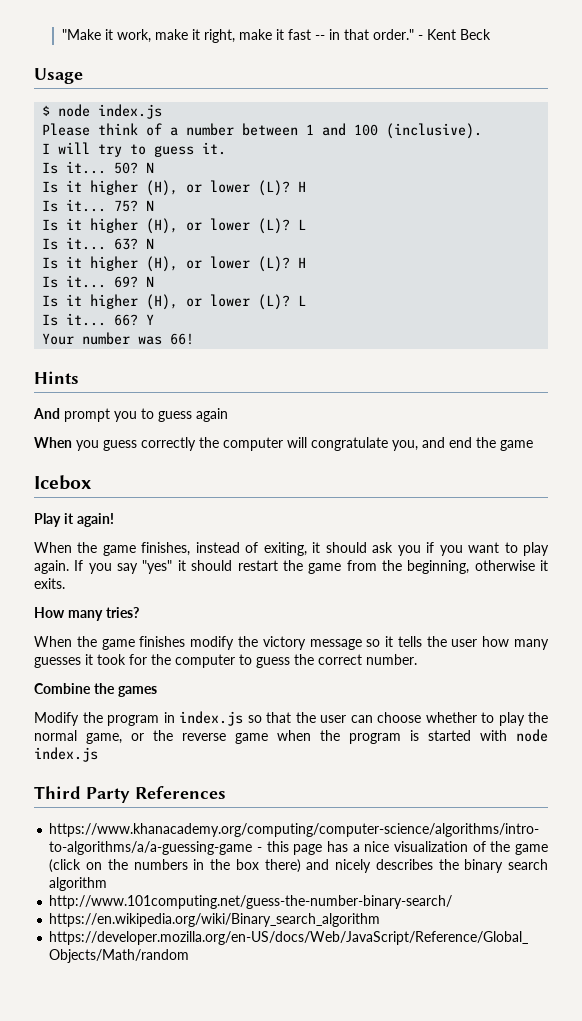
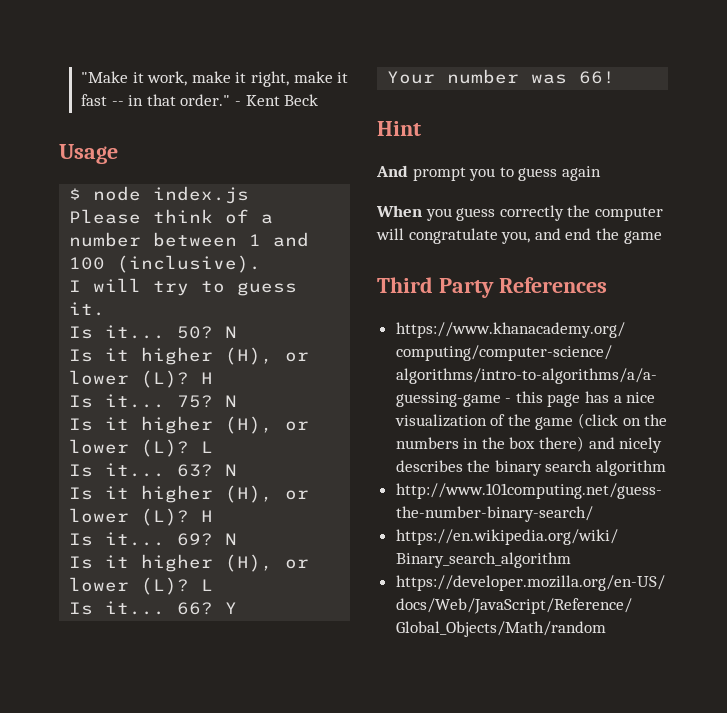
- Hints
+ Hint
- Icebox
- Play it again!
- When the game finishes, instead of exiting, it should ask you if you want to play again. If you say "yes" it should restart the game from the beginning, otherwise it exits.
- How many tries?
- When the game finishes modify the victory message so it tells the user how many guesses it took for the computer to guess the correct number.
- Combine the games
- Modify the program in index.js so that the user can choose whether to play the normal game, or the reverse game when the program is started with node index.js

